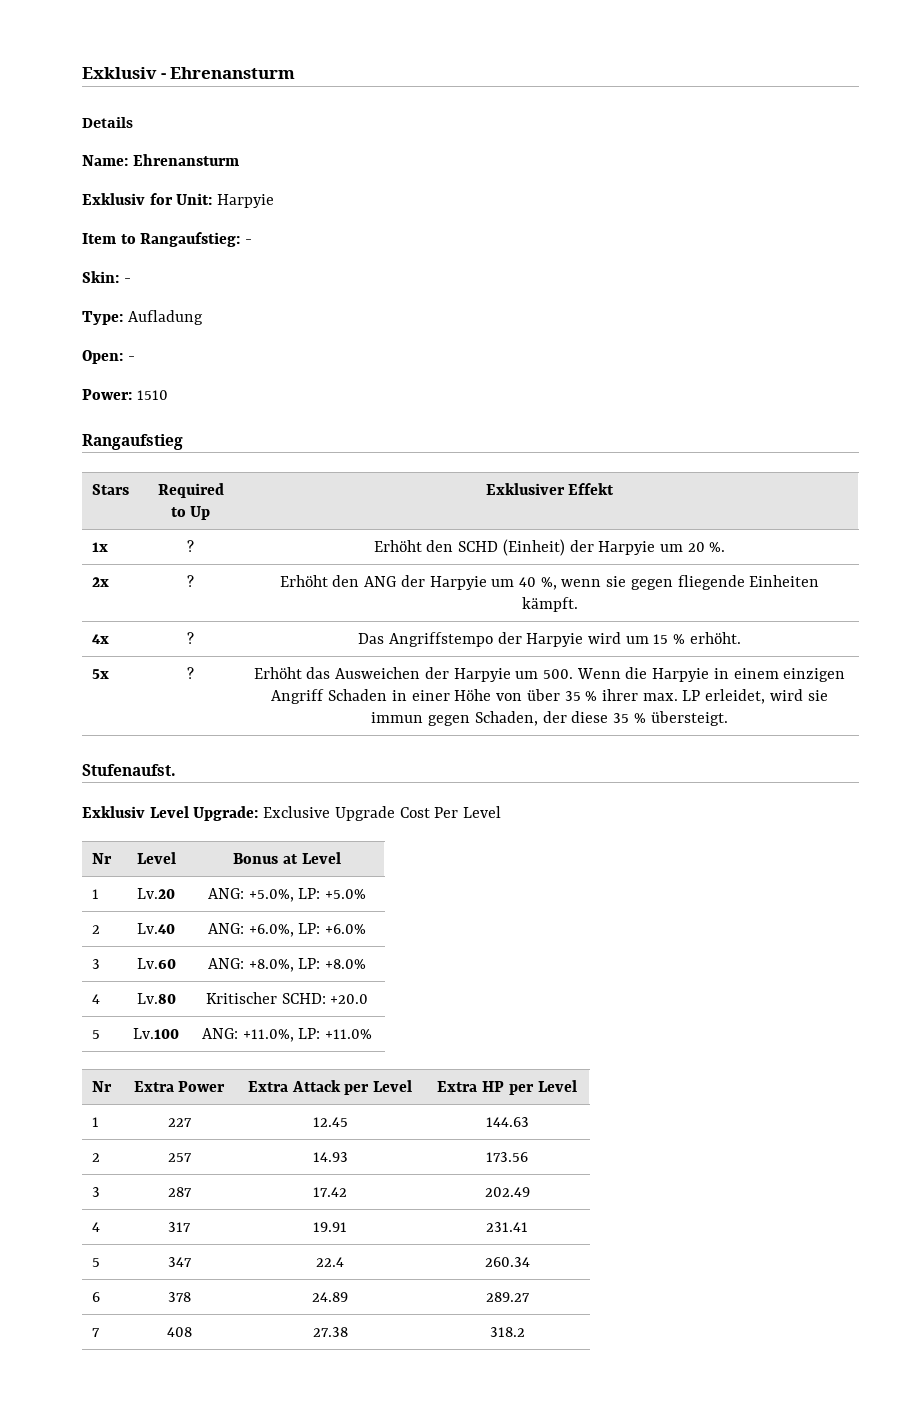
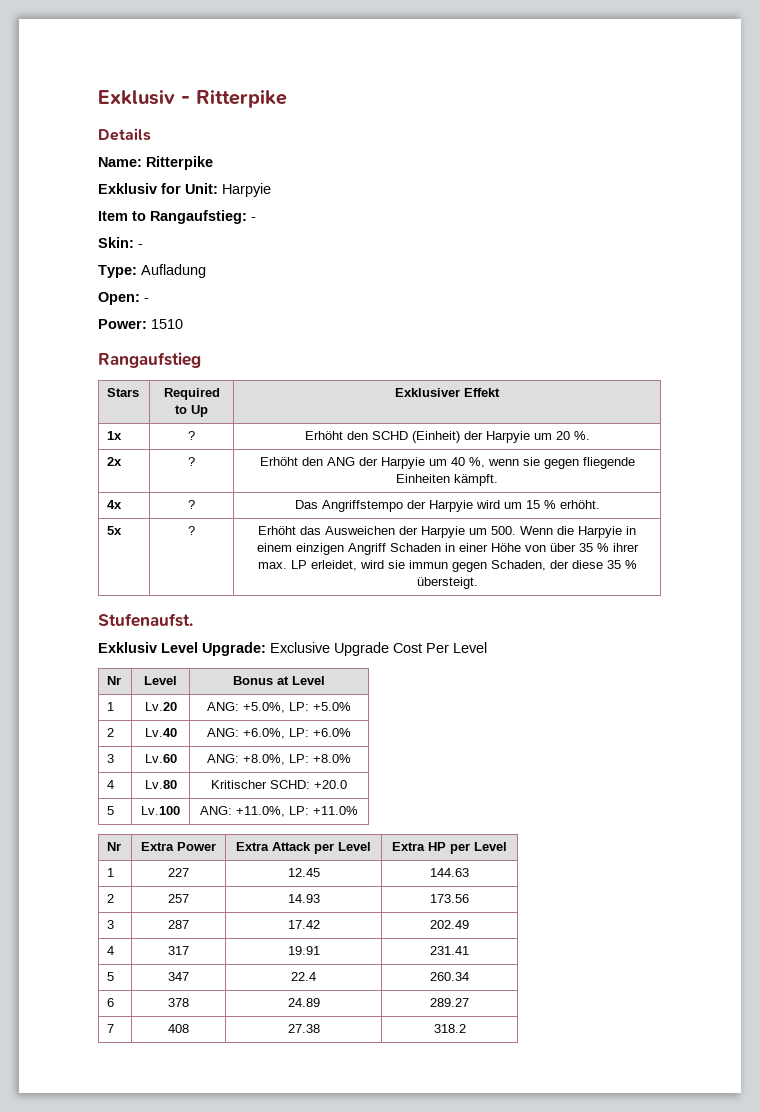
- Exklusiv - Ehrenansturm
+ Exklusiv - Ritterpike
- Name: Ehrenansturm
+ Name: Ritterpike

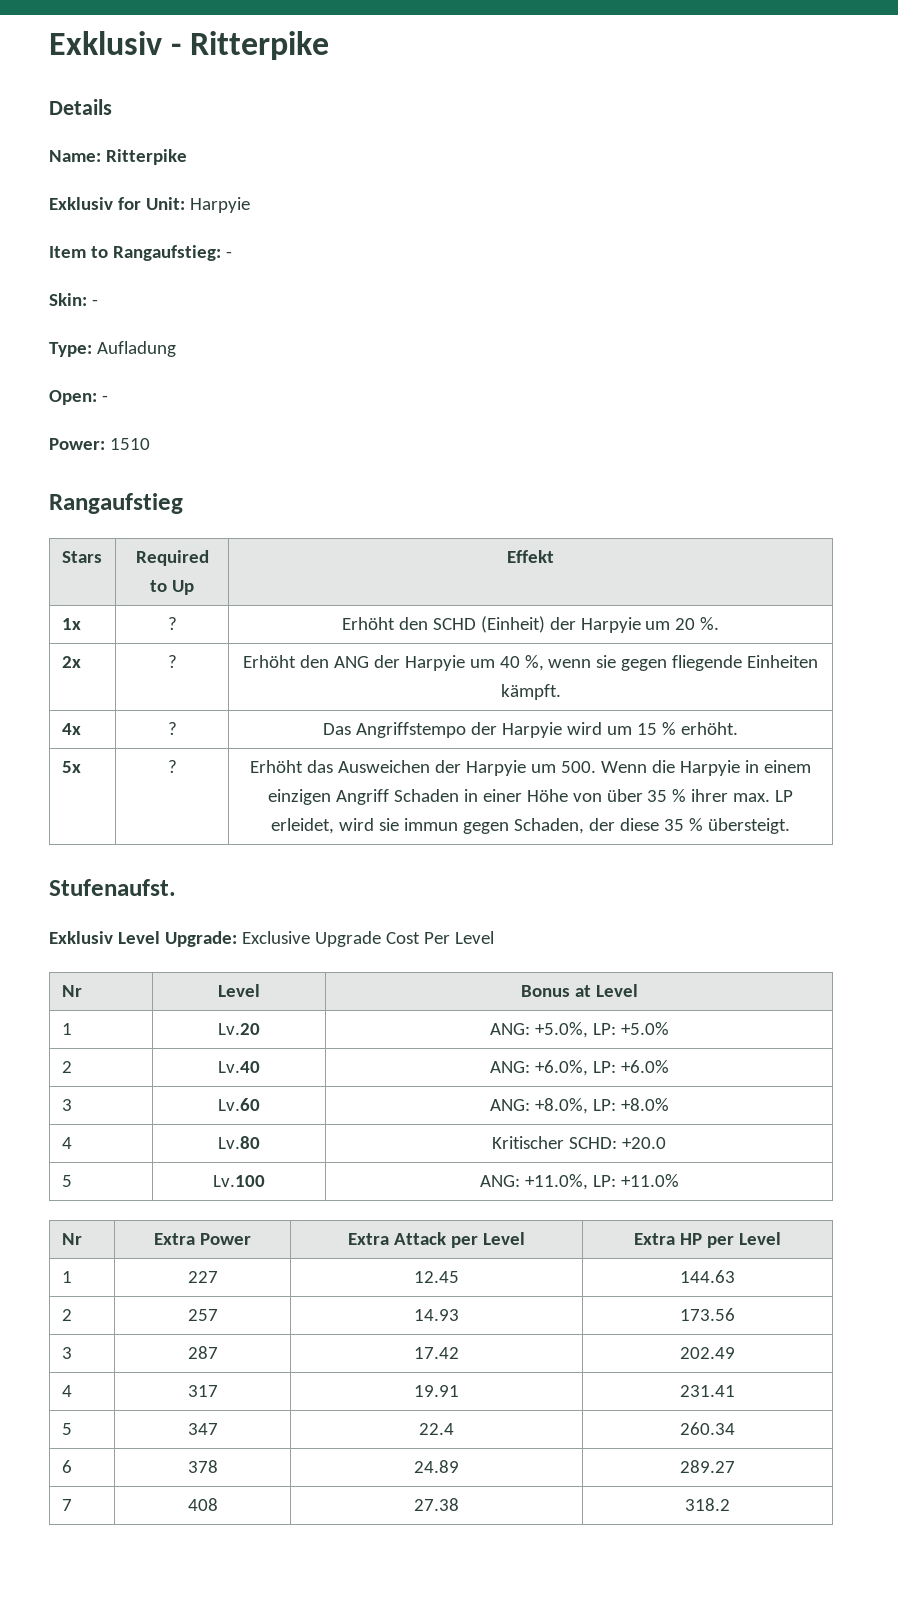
- Stars | Required to Up | Exklusiver Effekt
+ Stars | Required to Up | Effekt

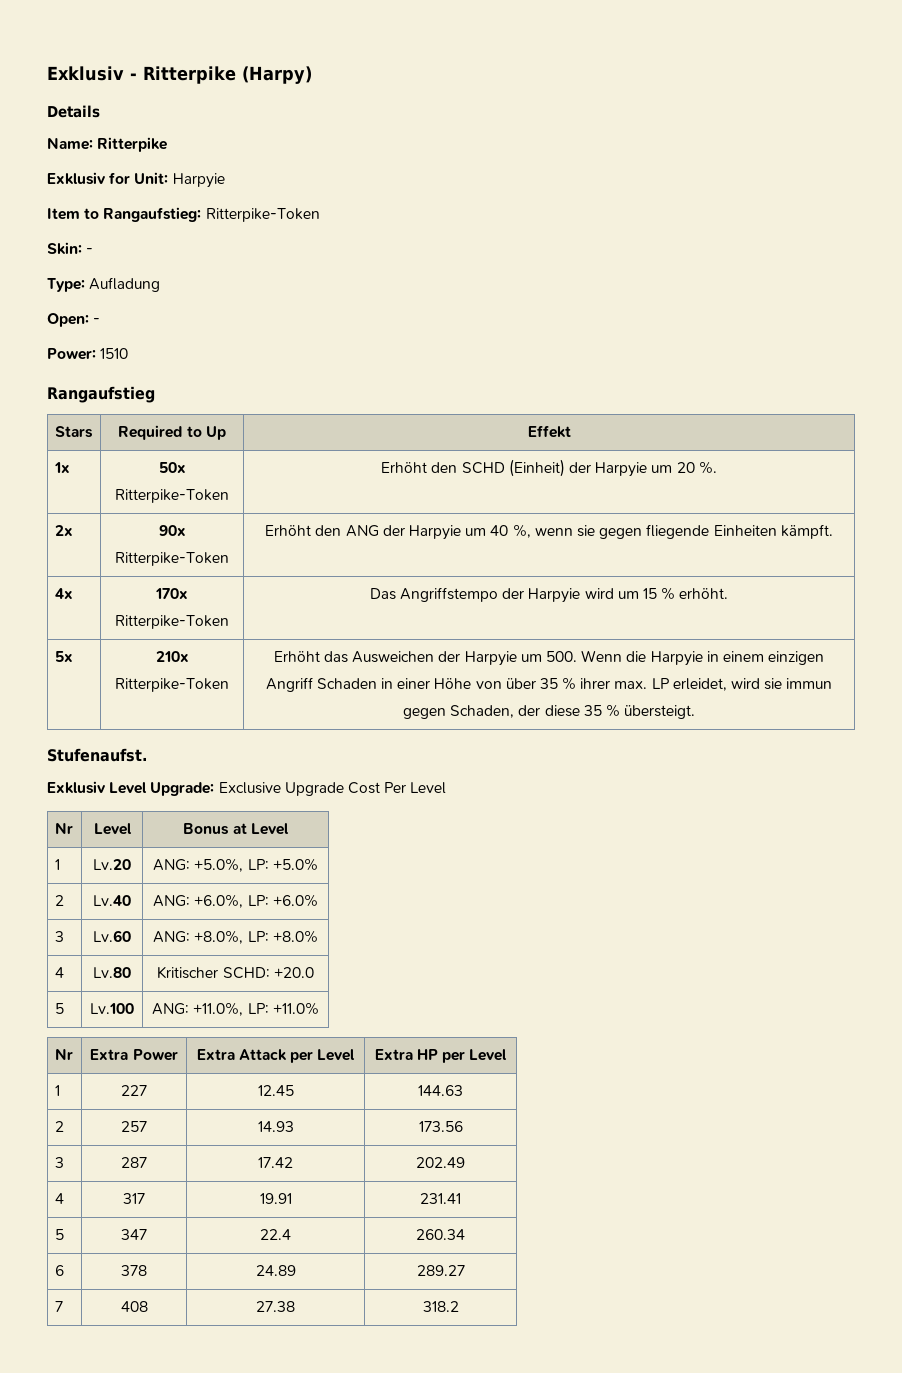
- Exklusiv - Ritterpike
+ Exklusiv - Ritterpike (Harpy)
- Item to Rangaufstieg: -
+ Item to Rangaufstieg: Ritterpike-Token
- 1x | ? | Erhöht den SCHD (Einheit) der Harpyie um 20 %.
+ 1x | 50x Ritterpike-Token | Erhöht den SCHD (Einheit) der Harpyie um 20 %.
- 2x | ? | Erhöht den ANG der Harpyie um 40 %, wenn sie gegen fliegende Einheiten kämpft.
+ 2x | 90x Ritterpike-Token | Erhöht den ANG der Harpyie um 40 %, wenn sie gegen fliegende Einheiten kämpft.
- 4x | ? | Das Angriffstempo der Harpyie wird um 15 % erhöht.
+ 4x | 170x Ritterpike-Token | Das Angriffstempo der Harpyie wird um 15 % erhöht.
- 5x | ? | Erhöht das Ausweichen der Harpyie um 500. Wenn die Harpyie in einem einzigen Angriff Schaden in einer Höhe von über 35 % ihrer max. LP erleidet, wird sie immun gegen Schaden, der diese 35 % übersteigt.
+ 5x | 210x Ritterpike-Token | Erhöht das Ausweichen der Harpyie um 500. Wenn die Harpyie in einem einzigen Angriff Schaden in einer Höhe von über 35 % ihrer max. LP erleidet, wird sie immun gegen Schaden, der diese 35 % übersteigt.

